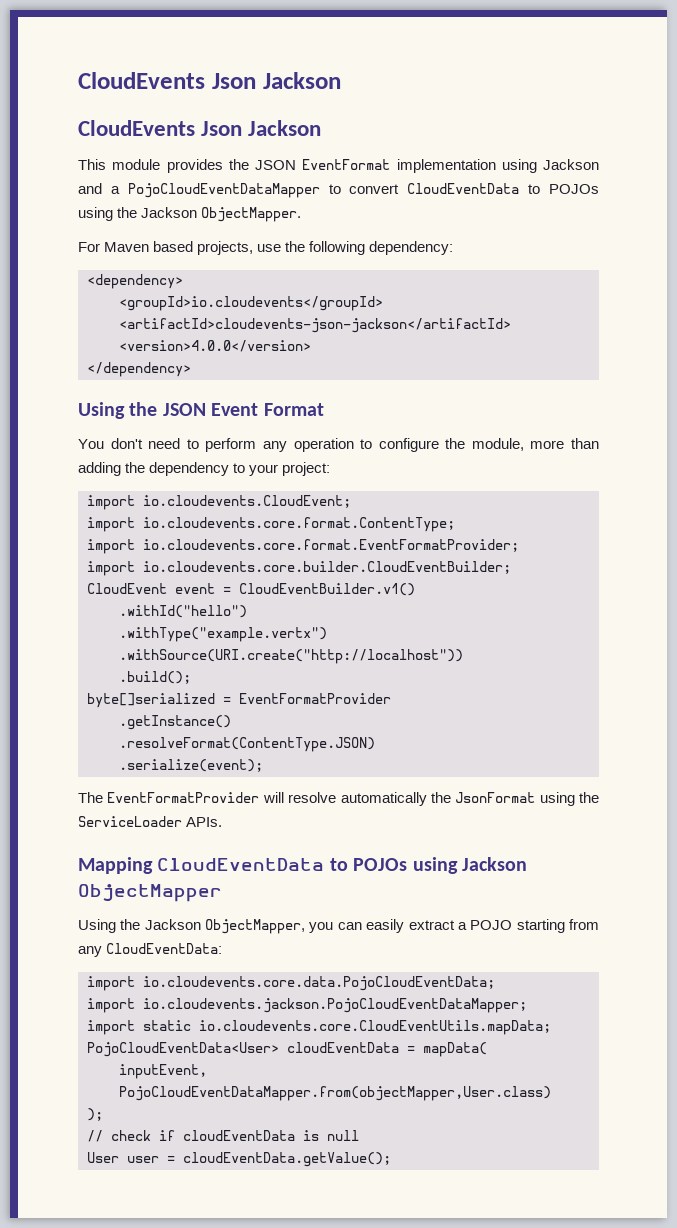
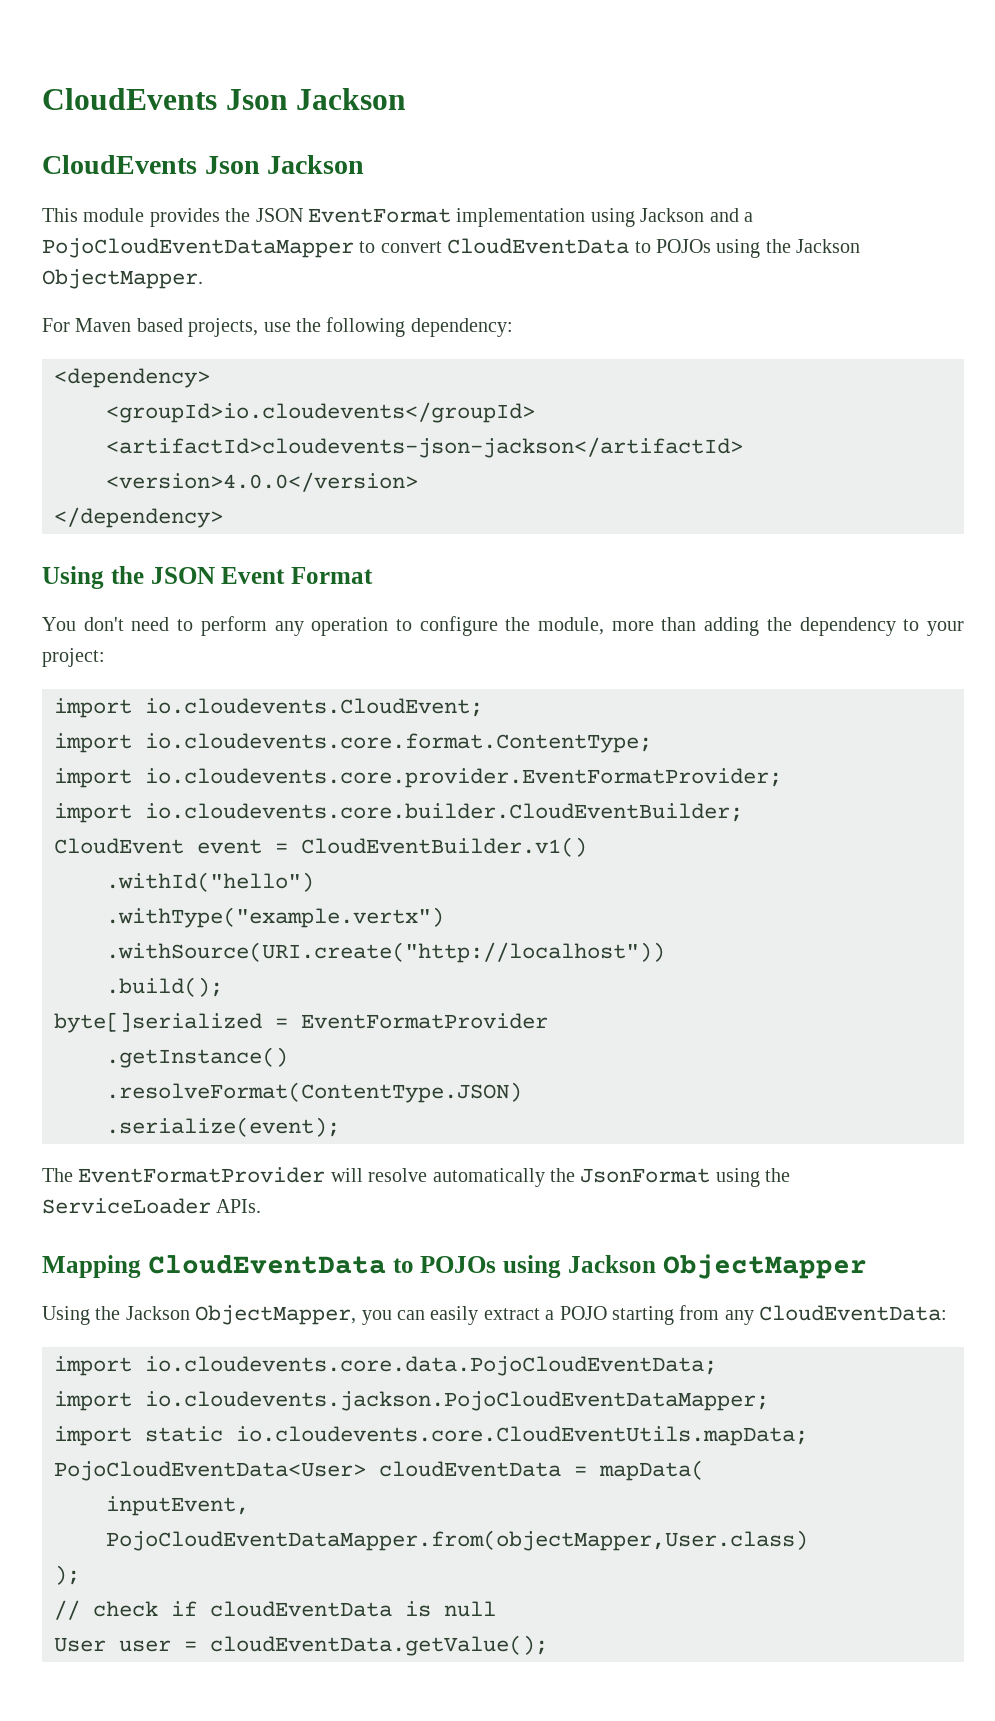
- import io.cloudevents.core.format.EventFormatProvider;
+ import io.cloudevents.core.provider.EventFormatProvider;

